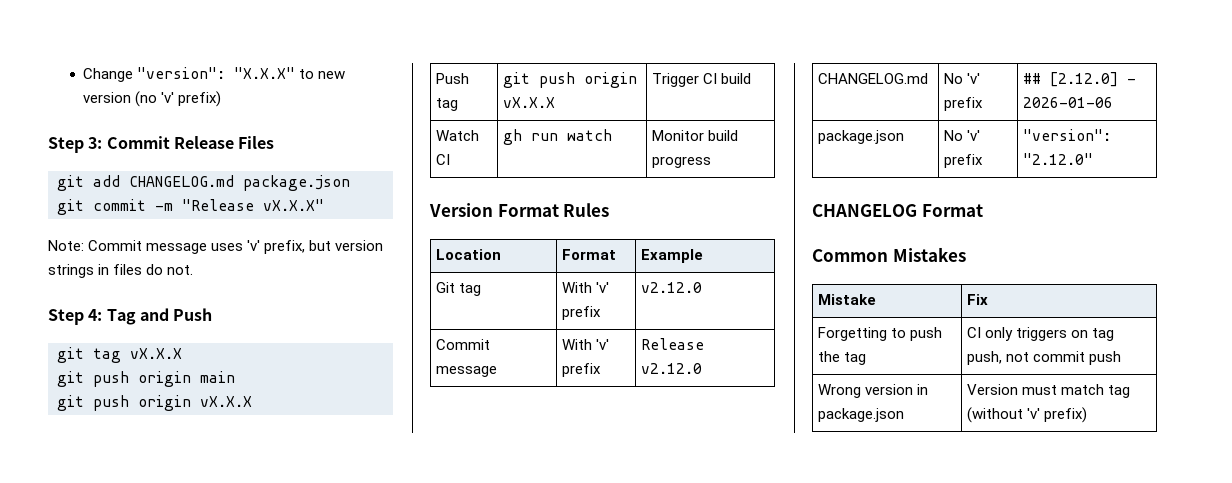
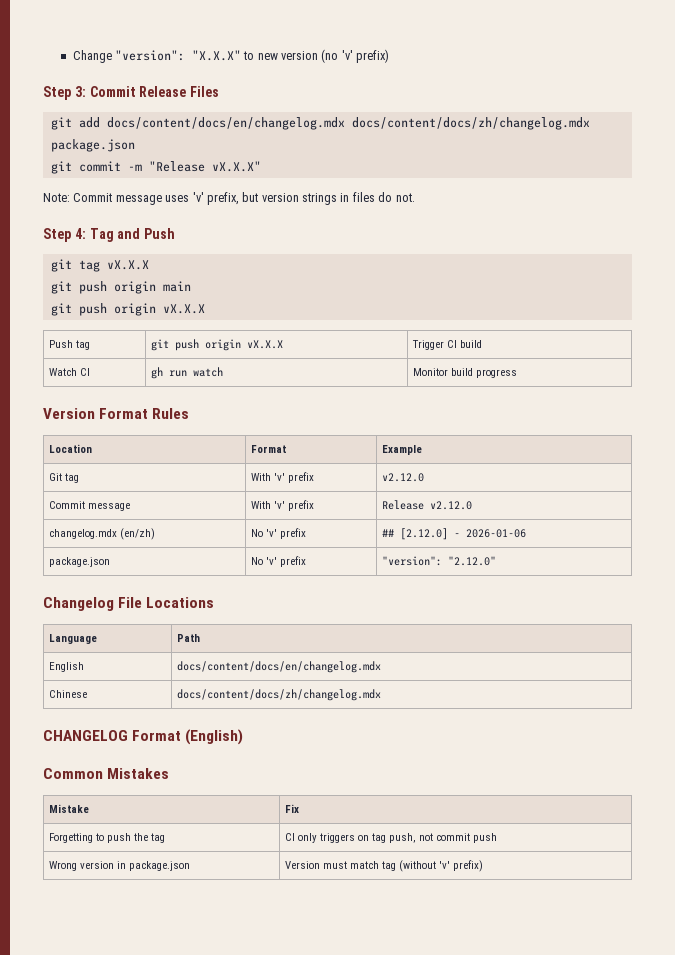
- git add CHANGELOG.md package.json
+ git add docs/content/docs/en/changelog.mdx docs/content/docs/zh/changelog.mdx package.json
- CHANGELOG.md | No 'v' prefix | ## [2.12.0] - 2026-01-06
+ changelog.mdx (en/zh) | No 'v' prefix | ## [2.12.0] - 2026-01-06
+ Changelog File Locations
+ Language | Path
+ English | docs/content/docs/en/changelog.mdx
+ Chinese | docs/content/docs/zh/changelog.mdx
- CHANGELOG Format
+ CHANGELOG Format (English)

